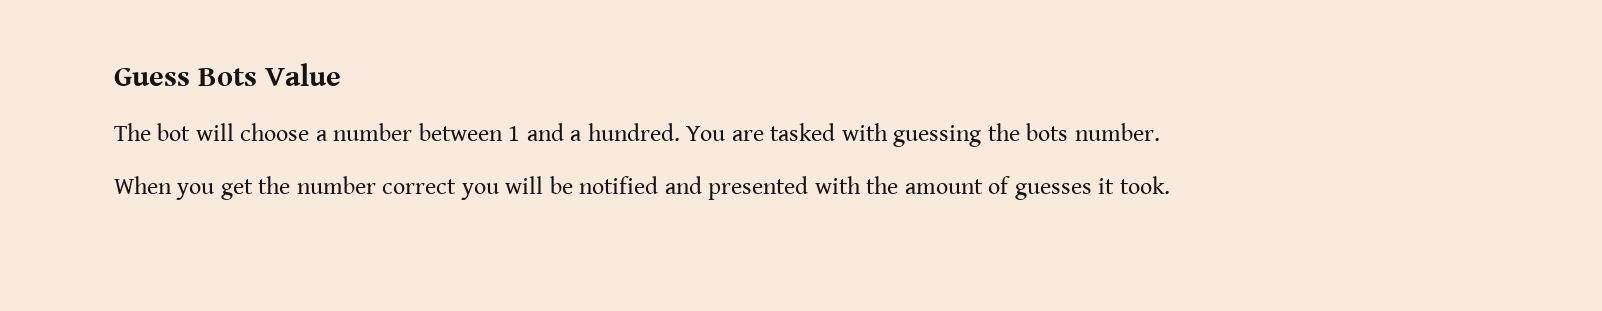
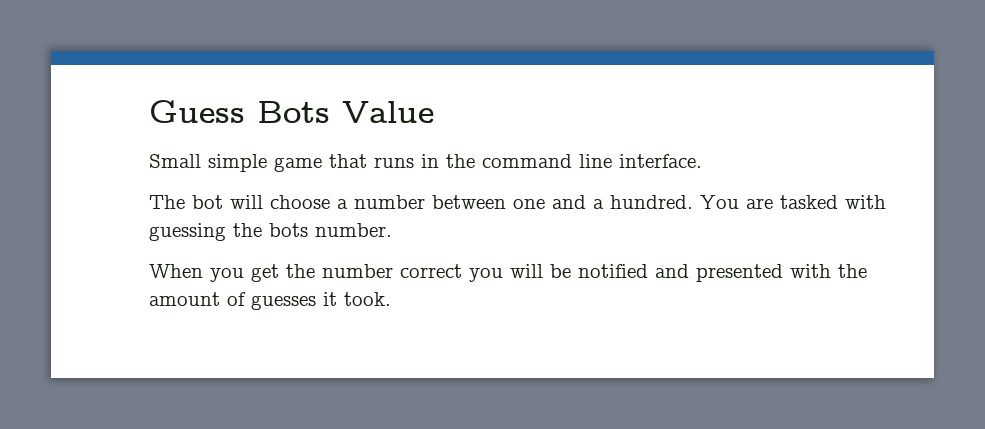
+ Small simple game that runs in the command line interface.
- The bot will choose a number between 1 and a hundred.
+ The bot will choose a number between one and a hundred.

